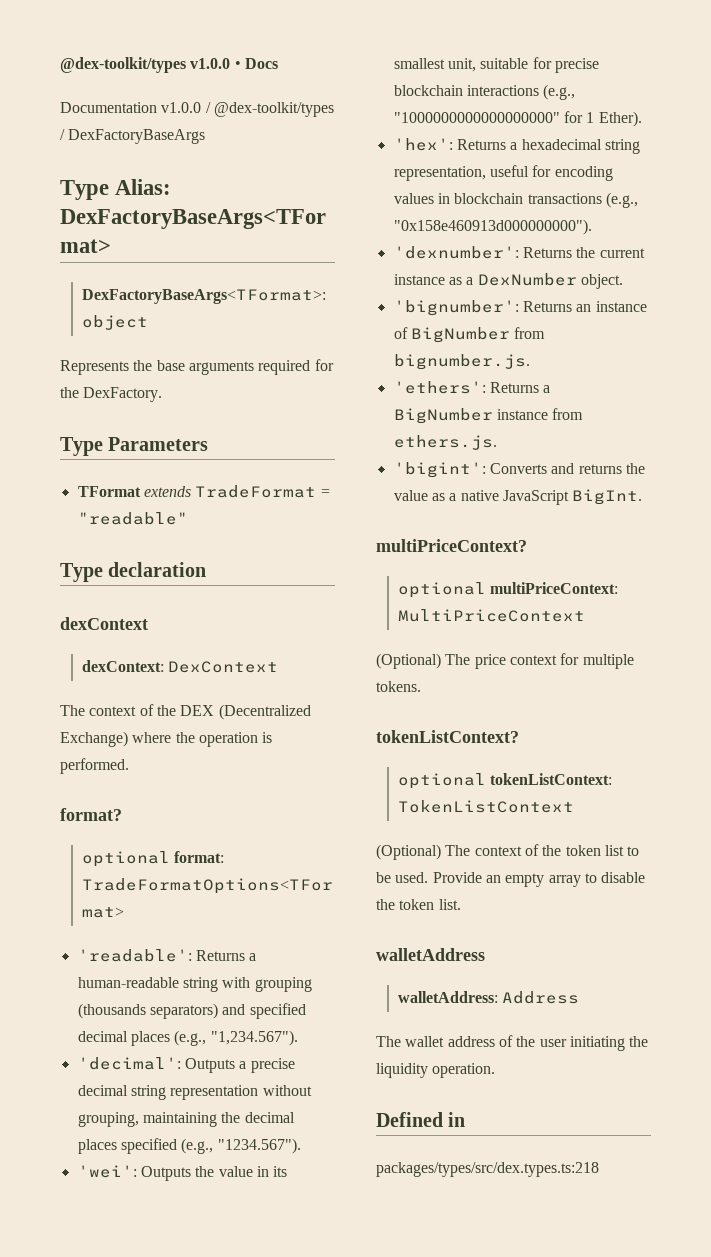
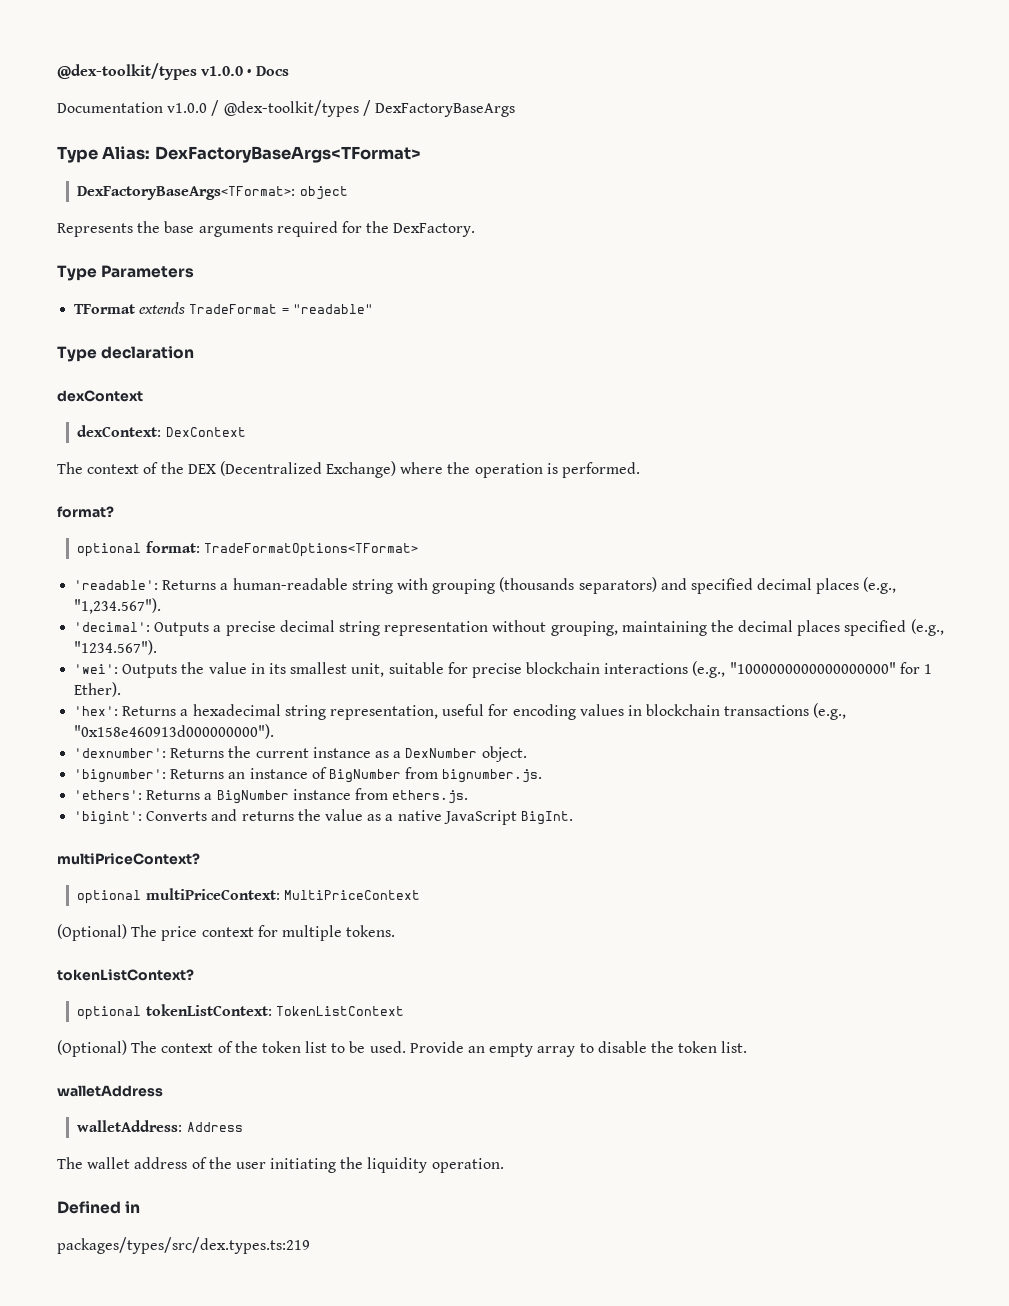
- packages/types/src/dex.types.ts:218
+ packages/types/src/dex.types.ts:219

